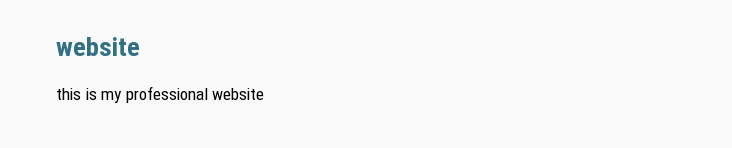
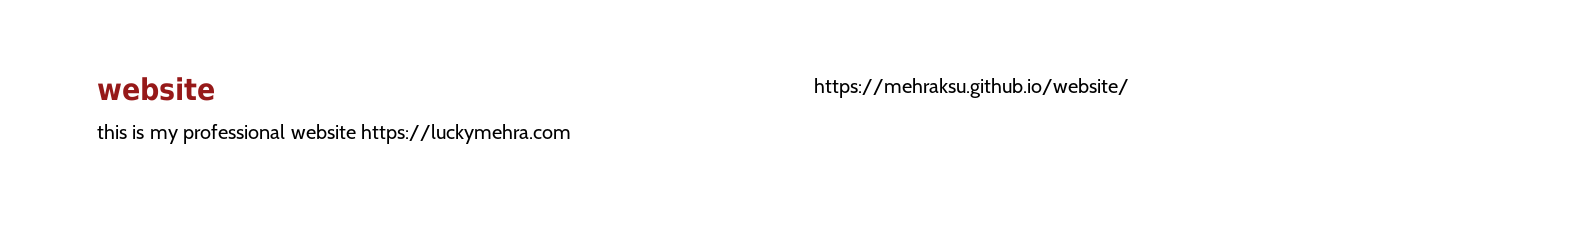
- this is my professional website
+ this is my professional website https://luckymehra.com https://mehraksu.github.io/website/

